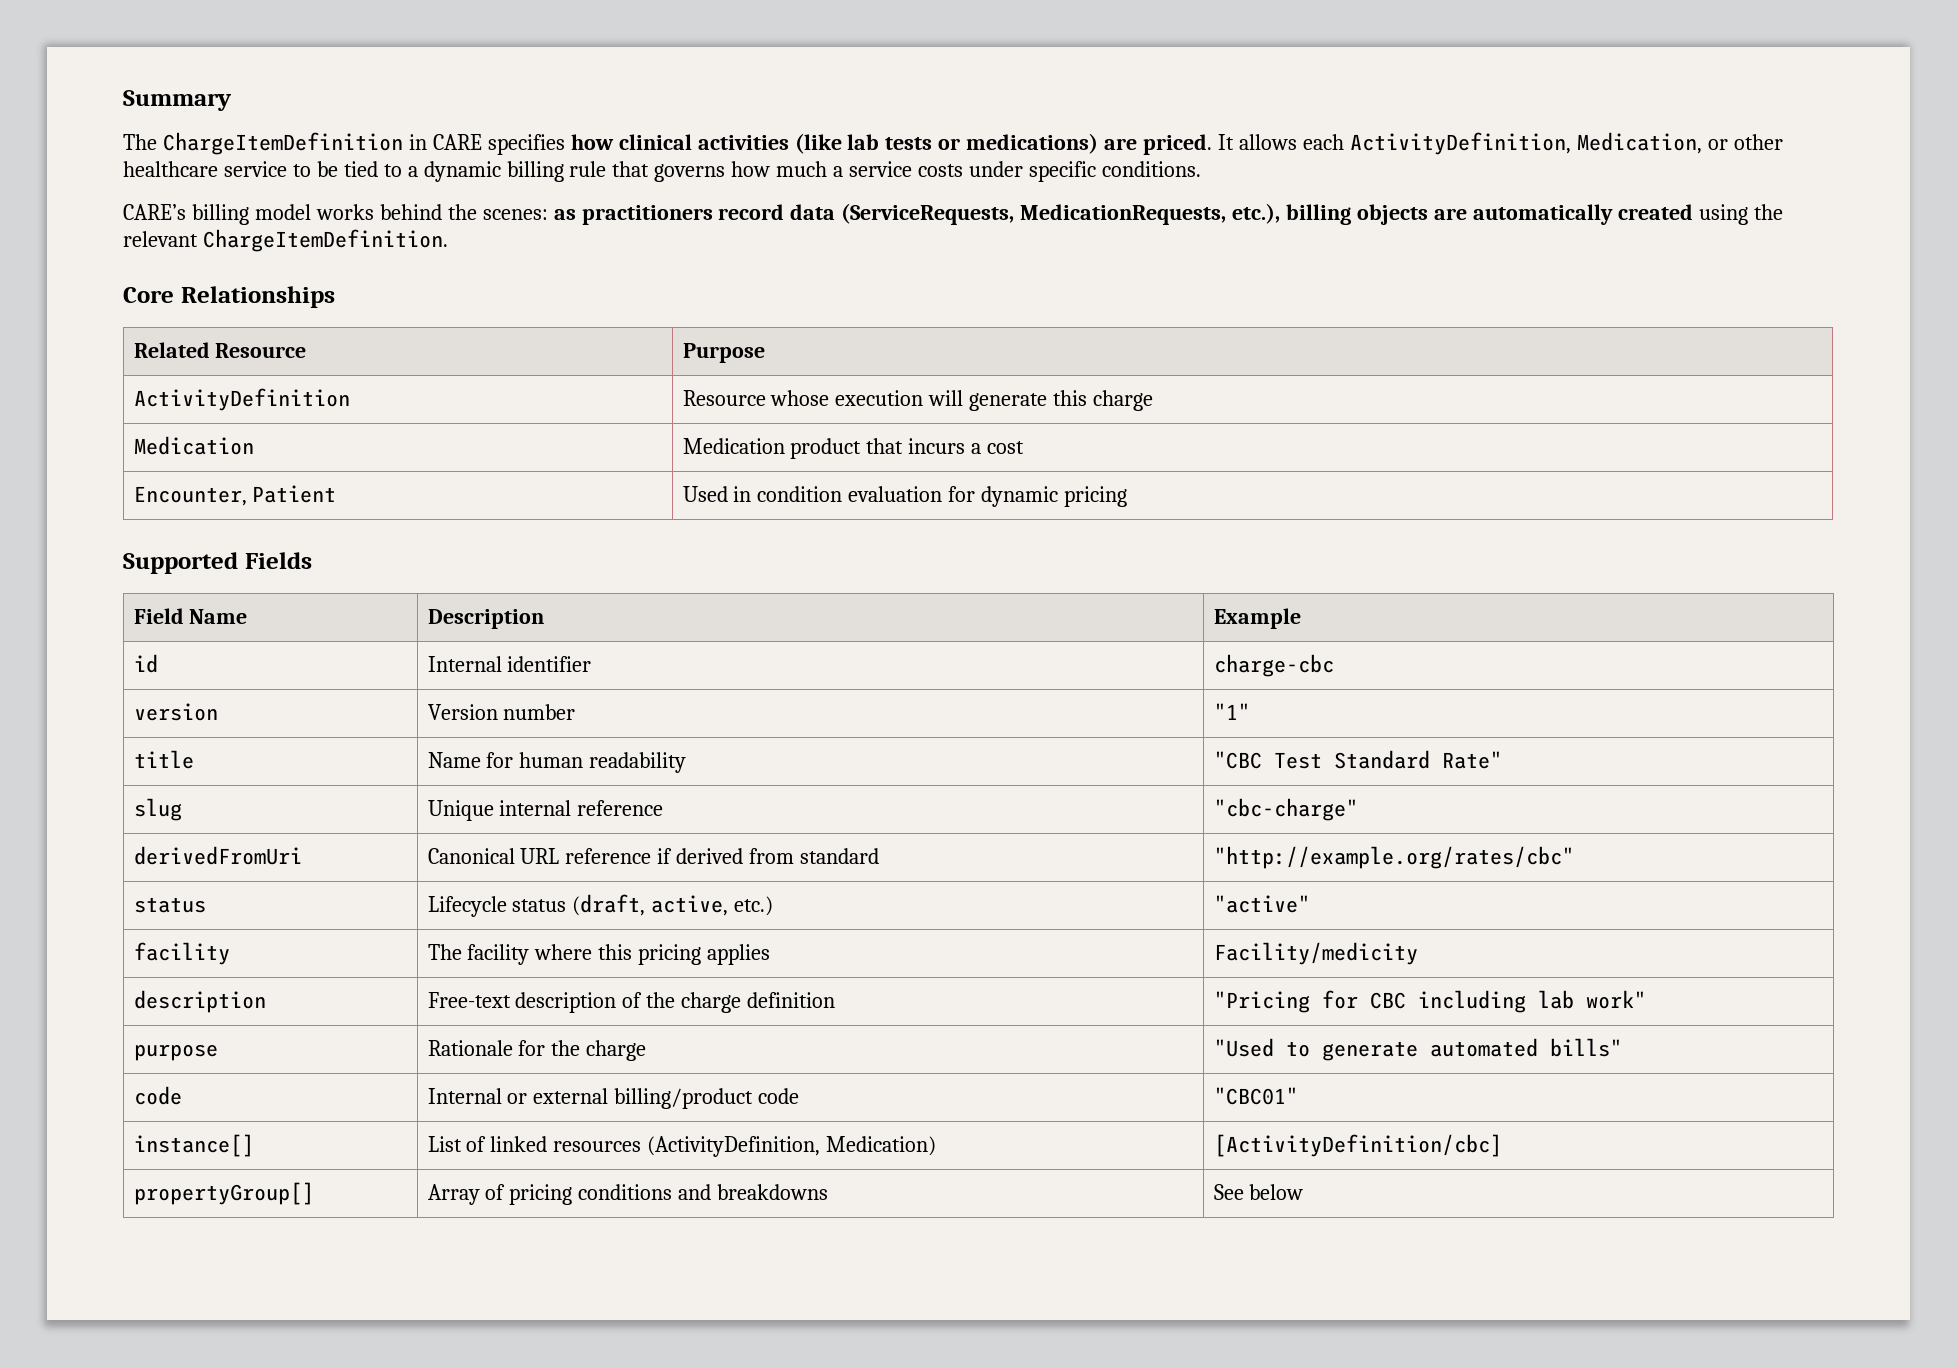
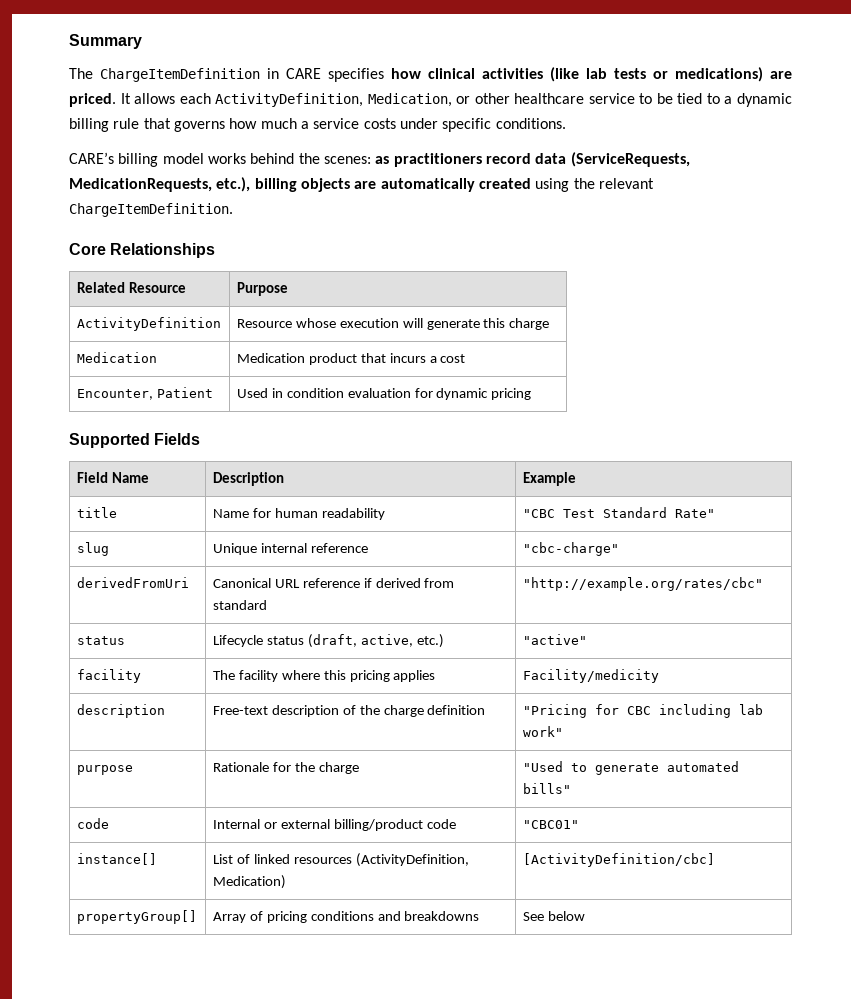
- id | Internal identifier | charge-cbc
- version | Version number | "1"

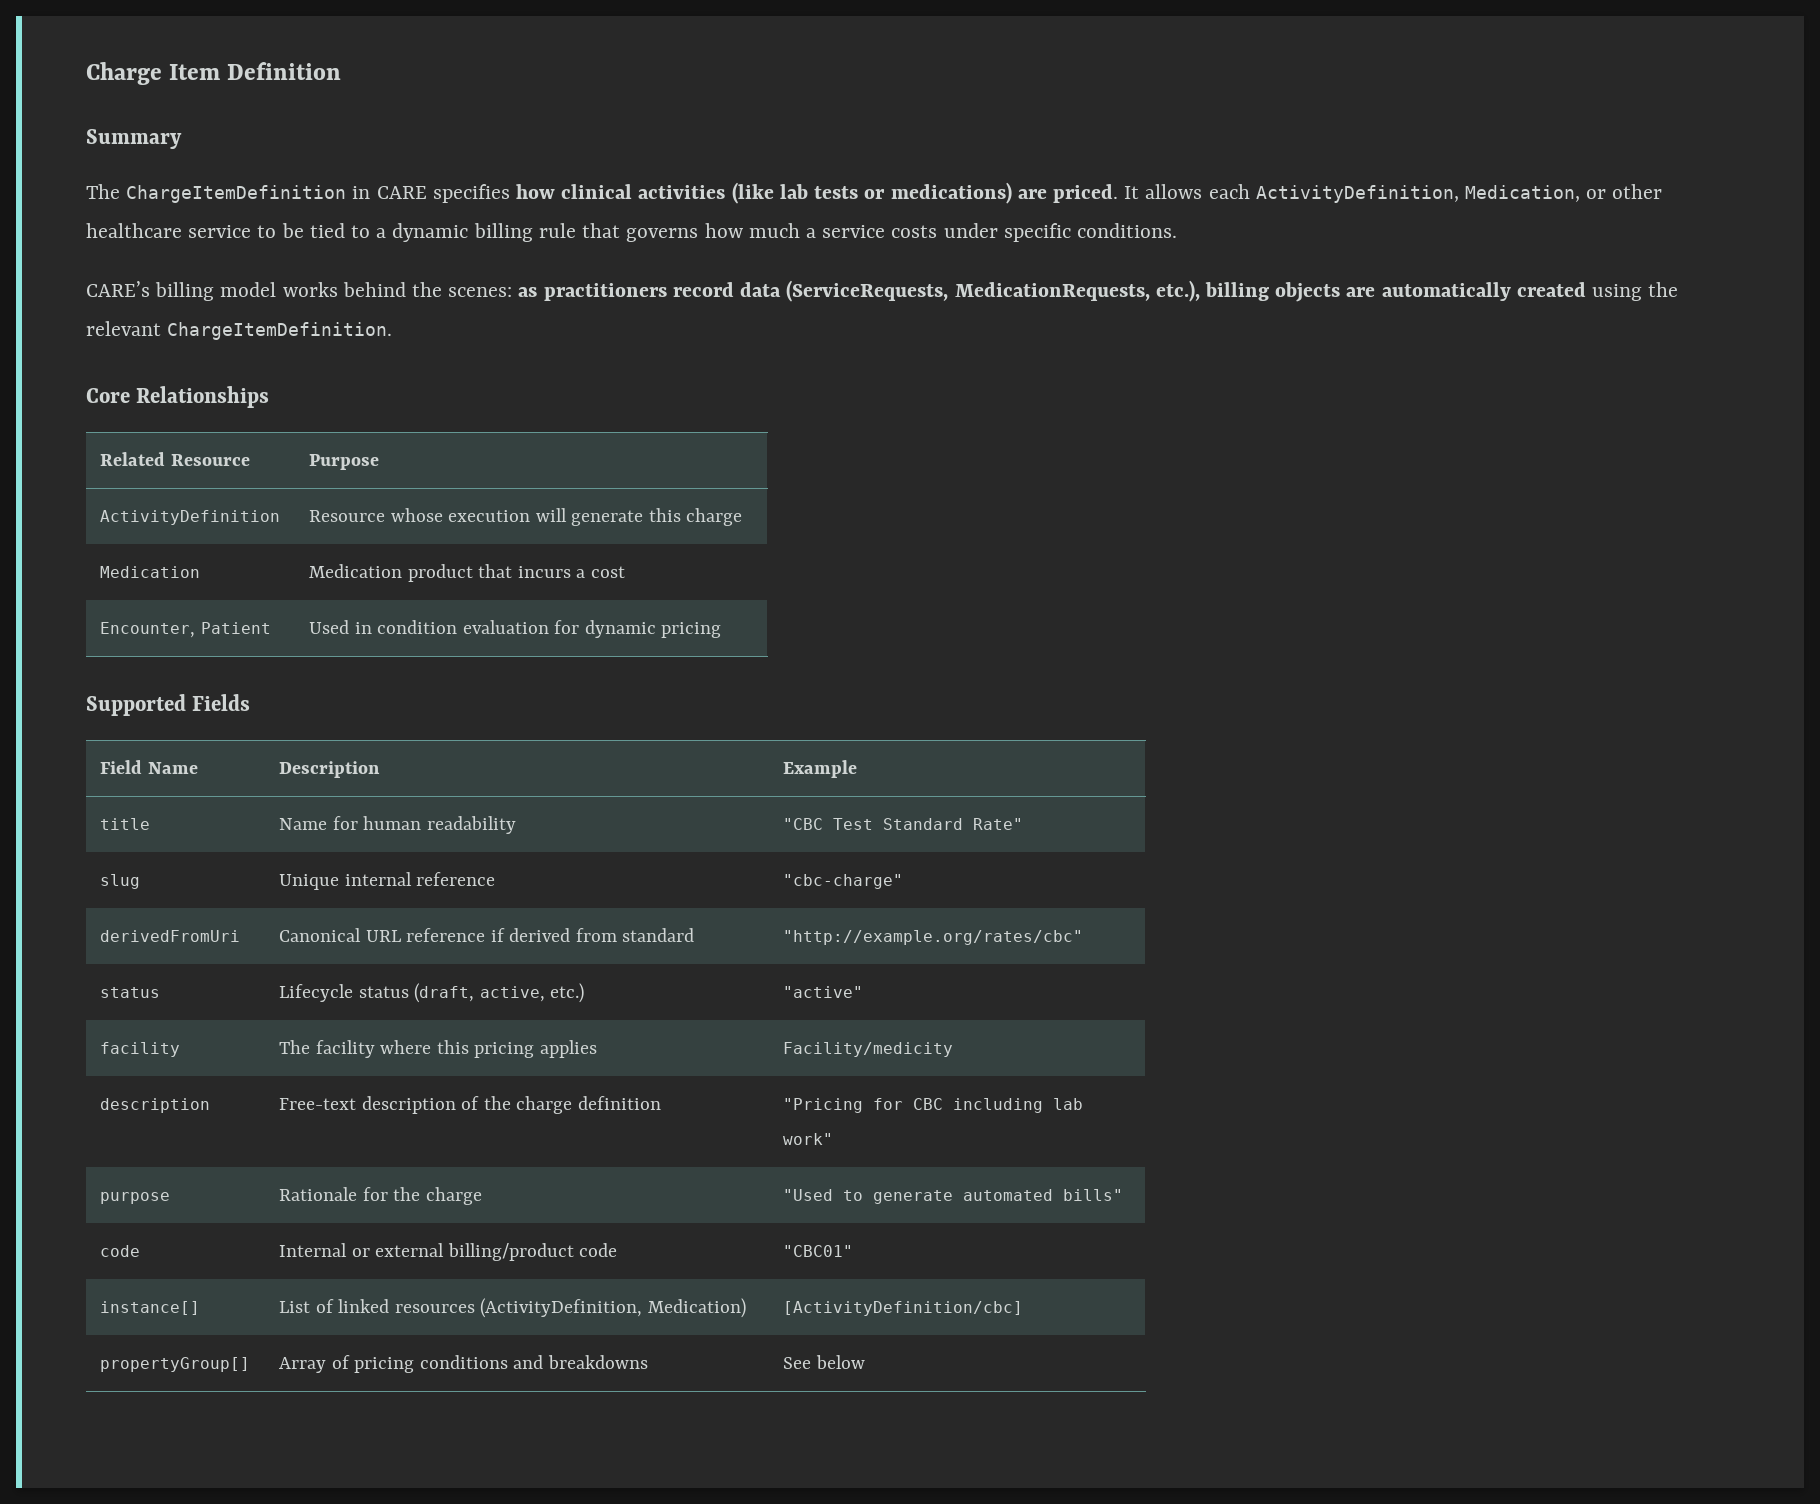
+ Charge Item Definition

